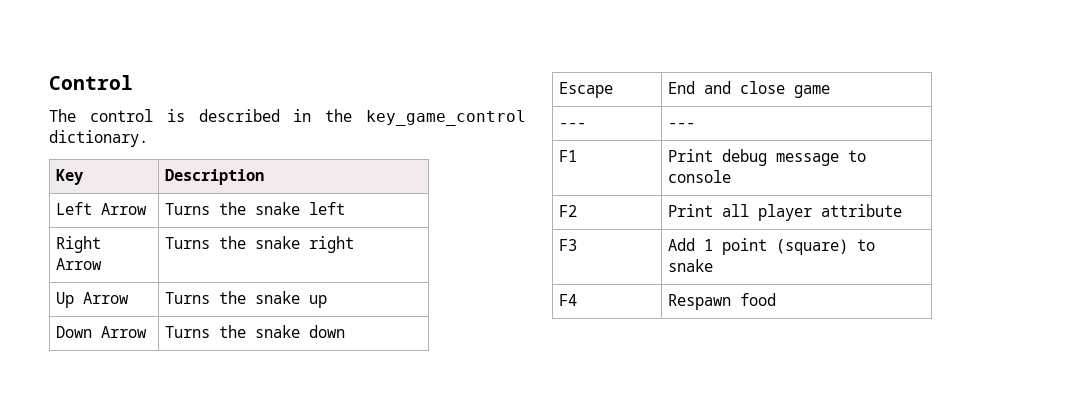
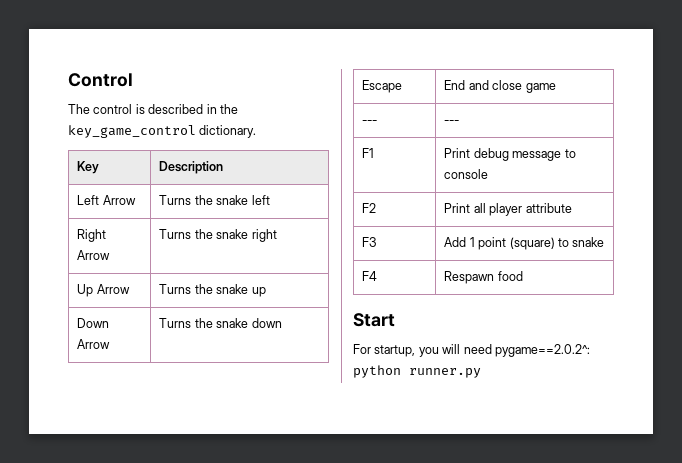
+ Start
+ For startup, you will need pygame==2.0.2^: python runner.py

